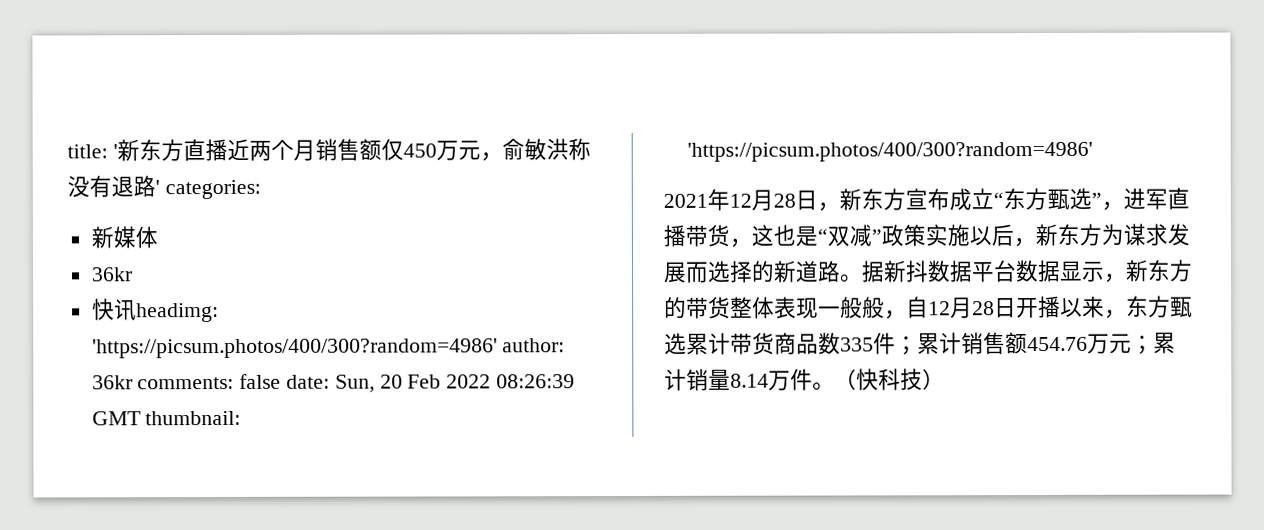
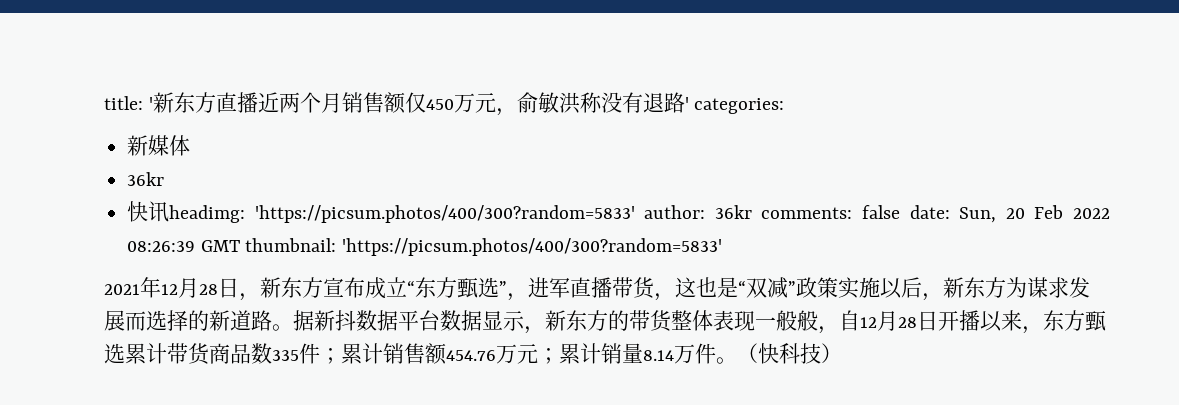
- 快讯headimg: 'https://picsum.photos/400/300?random=4986' author: 36kr comments: false date: Sun, 20 Feb 2022 08:26:39 GMT thumbnail: 'https://picsum.photos/400/300?random=4986'
+ 快讯headimg: 'https://picsum.photos/400/300?random=5833' author: 36kr comments: false date: Sun, 20 Feb 2022 08:26:39 GMT thumbnail: 'https://picsum.photos/400/300?random=5833'

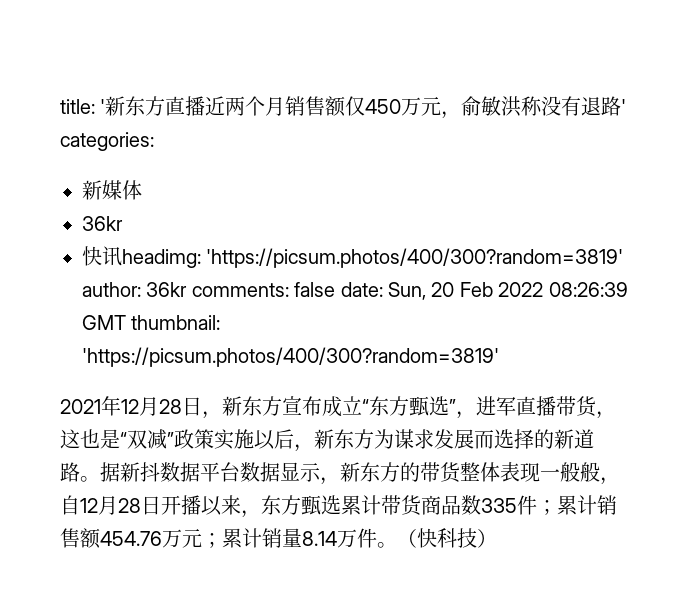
- 快讯headimg: 'https://picsum.photos/400/300?random=5833' author: 36kr comments: false date: Sun, 20 Feb 2022 08:26:39 GMT thumbnail: 'https://picsum.photos/400/300?random=5833'
+ 快讯headimg: 'https://picsum.photos/400/300?random=3819' author: 36kr comments: false date: Sun, 20 Feb 2022 08:26:39 GMT thumbnail: 'https://picsum.photos/400/300?random=3819'

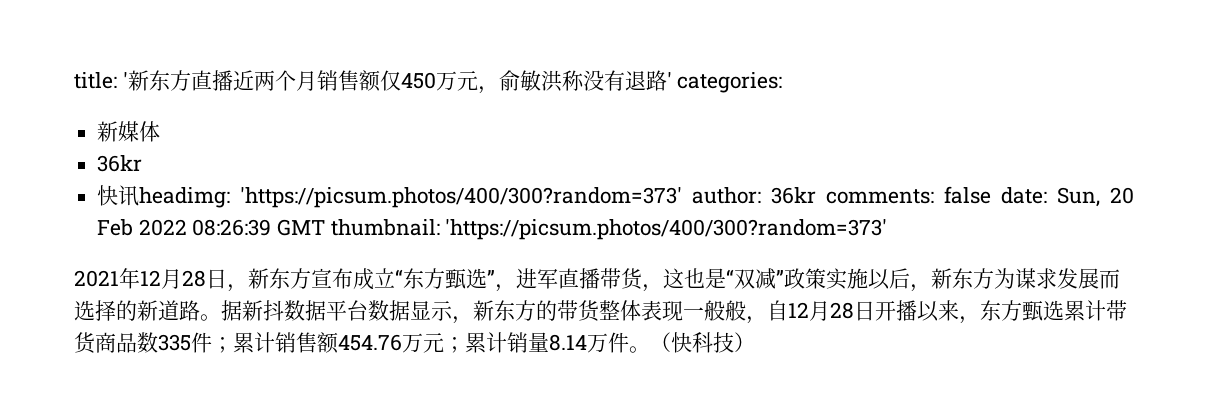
- 快讯headimg: 'https://picsum.photos/400/300?random=3819' author: 36kr comments: false date: Sun, 20 Feb 2022 08:26:39 GMT thumbnail: 'https://picsum.photos/400/300?random=3819'
+ 快讯headimg: 'https://picsum.photos/400/300?random=373' author: 36kr comments: false date: Sun, 20 Feb 2022 08:26:39 GMT thumbnail: 'https://picsum.photos/400/300?random=373'

